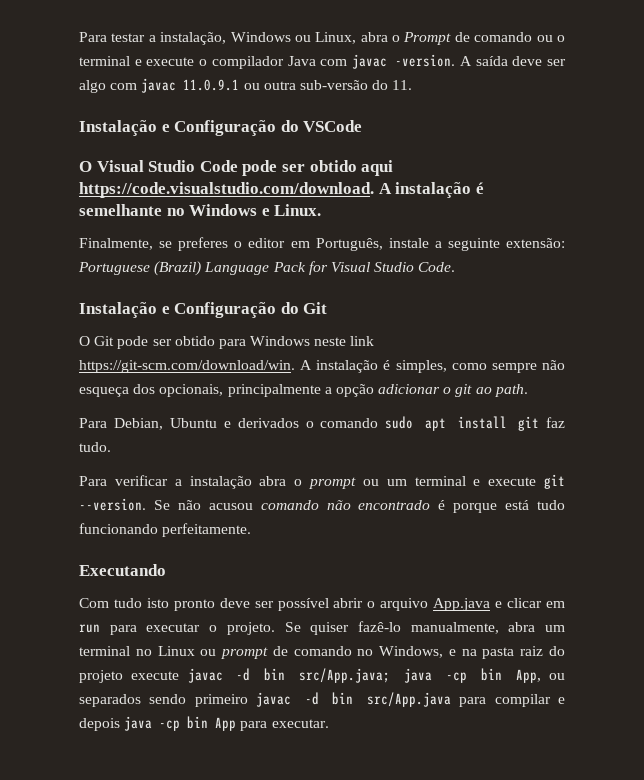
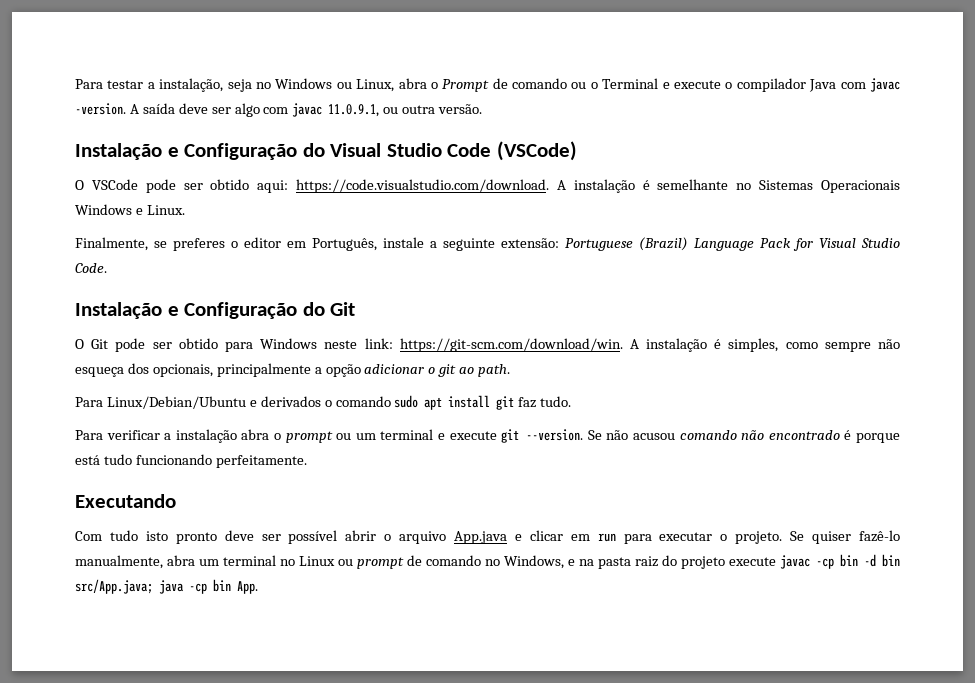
- Para testar a instalação, Windows ou Linux, abra o Prompt de comando ou o terminal e execute o compilador Java com javac -version.
+ Para testar a instalação, seja no Windows ou Linux, abra o Prompt de comando ou o Terminal e execute o compilador Java com javac -version.
- A saída deve ser algo com javac 11.0.9.1 ou outra sub-versão do 11.
- Instalação e Configuração do VSCode
- O Visual Studio Code pode ser obtido aqui https://code.visualstudio.com/download. A instalação é semelhante no Windows e Linux.
+ A saída deve ser algo com javac 11.0.9.1, ou outra versão.
+ Instalação e Configuração do Visual Studio Code (VSCode)
+ O VSCode pode ser obtido aqui: https://code.visualstudio.com/download. A instalação é semelhante no Sistemas Operacionais Windows e Linux.
- O Git pode ser obtido para Windows neste link https://git-scm.com/download/win. A instalação é simples, como sempre não esqueça dos opcionais, principalmente a opção adicionar o git ao path.
+ O Git pode ser obtido para Windows neste link: https://git-scm.com/download/win. A instalação é simples, como sempre não esqueça dos opcionais, principalmente a opção adicionar o git ao path.
- Para Debian, Ubuntu e derivados o comando sudo apt install git faz tudo.
+ Para Linux/Debian/Ubuntu e derivados o comando sudo apt install git faz tudo.
- Se quiser fazê-lo manualmente, abra um terminal no Linux ou prompt de comando no Windows, e na pasta raiz do projeto execute javac -d bin src/App.java; java -cp bin App, ou separados sendo primeiro javac -d bin src/App.java para compilar e depois java -cp bin App para executar.
+ Se quiser fazê-lo manualmente, abra um terminal no Linux ou prompt de comando no Windows, e na pasta raiz do projeto execute javac -cp bin -d bin src/App.java; java -cp bin App.

